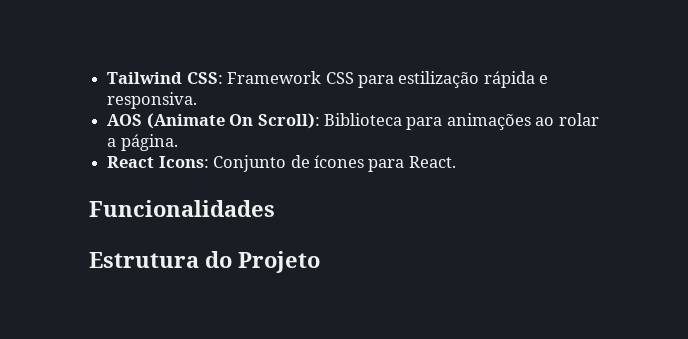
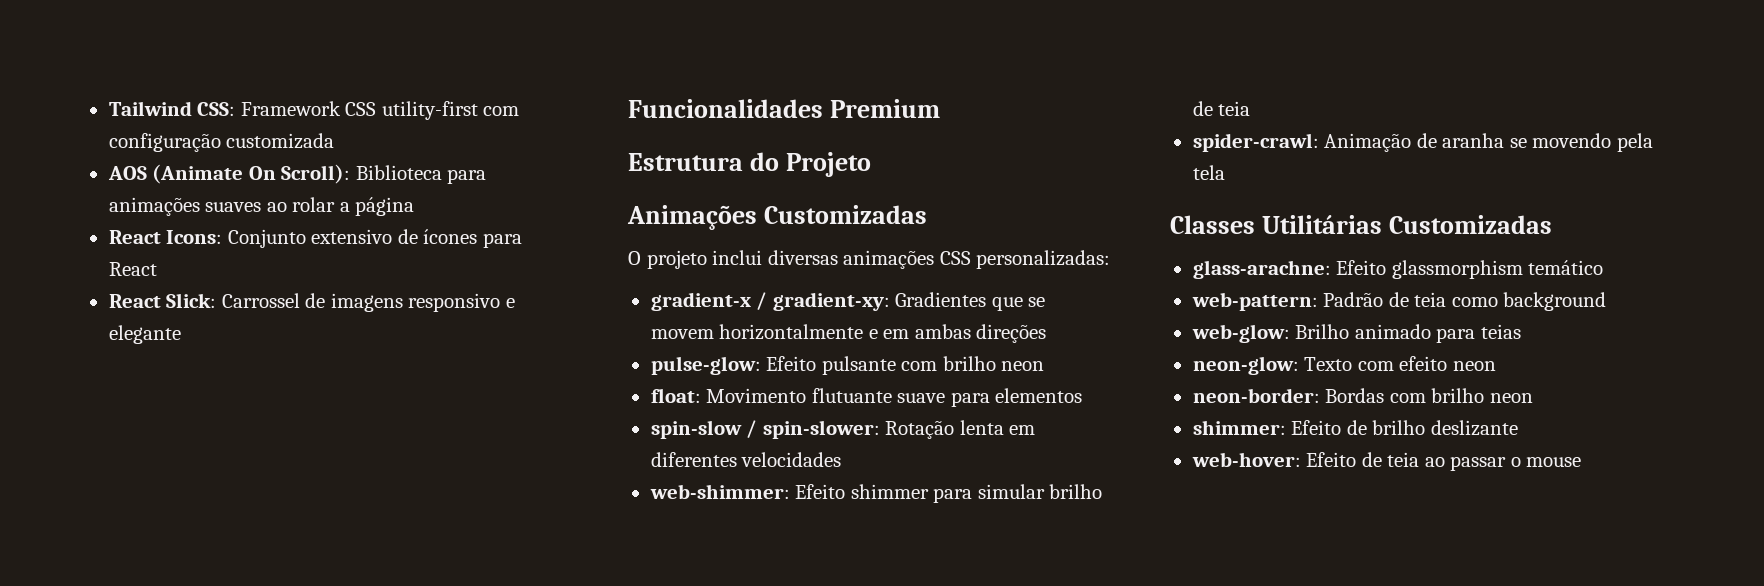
- Tailwind CSS: Framework CSS para estilização rápida e responsiva.
+ Tailwind CSS: Framework CSS utility-first com configuração customizada
- AOS (Animate On Scroll): Biblioteca para animações ao rolar a página.
+ AOS (Animate On Scroll): Biblioteca para animações suaves ao rolar a página
- React Icons: Conjunto de ícones para React.
+ React Icons: Conjunto extensivo de ícones para React
+ React Slick: Carrossel de imagens responsivo e elegante
- Funcionalidades
+ Funcionalidades Premium
+ Animações Customizadas
+ O projeto inclui diversas animações CSS personalizadas:
+ gradient-x / gradient-xy: Gradientes que se movem horizontalmente e em ambas direções
+ pulse-glow: Efeito pulsante com brilho neon
+ float: Movimento flutuante suave para elementos
+ spin-slow / spin-slower: Rotação lenta em diferentes velocidades
+ web-shimmer: Efeito shimmer para simular brilho de teia
+ spider-crawl: Animação de aranha se movendo pela tela
+ Classes Utilitárias Customizadas
+ glass-arachne: Efeito glassmorphism temático
+ web-pattern: Padrão de teia como background
+ web-glow: Brilho animado para teias
+ neon-glow: Texto com efeito neon
+ neon-border: Bordas com brilho neon
+ shimmer: Efeito de brilho deslizante
+ web-hover: Efeito de teia ao passar o mouse

